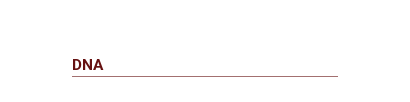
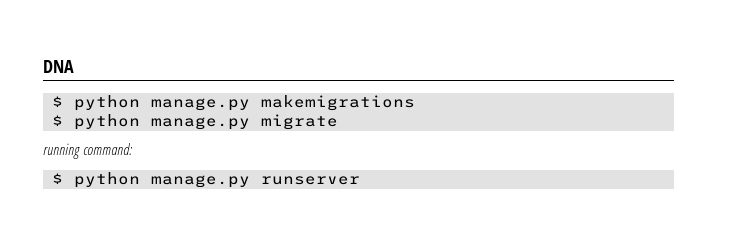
+ $ python manage.py makemigrations
+ $ python manage.py migrate
+ running command:
+ $ python manage.py runserver

